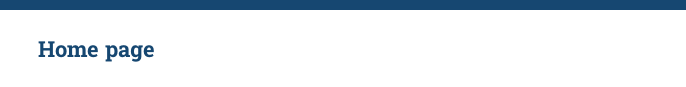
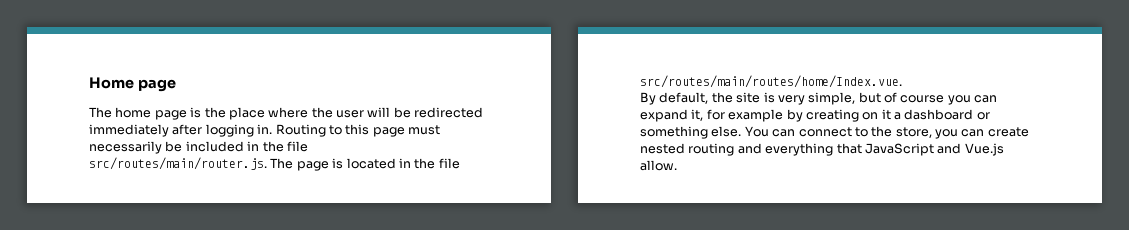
+ The home page is the place where the user will be redirected immediately after logging in. Routing to this page must necessarily be included in the file src/routes/main/router.js. The page is located in the file src/routes/main/routes/home/Index.vue.
+ By default, the site is very simple, but of course you can expand it, for example by creating on it a dashboard or something else. You can connect to the store, you can create nested routing and everything that JavaScript and Vue.js allow.

